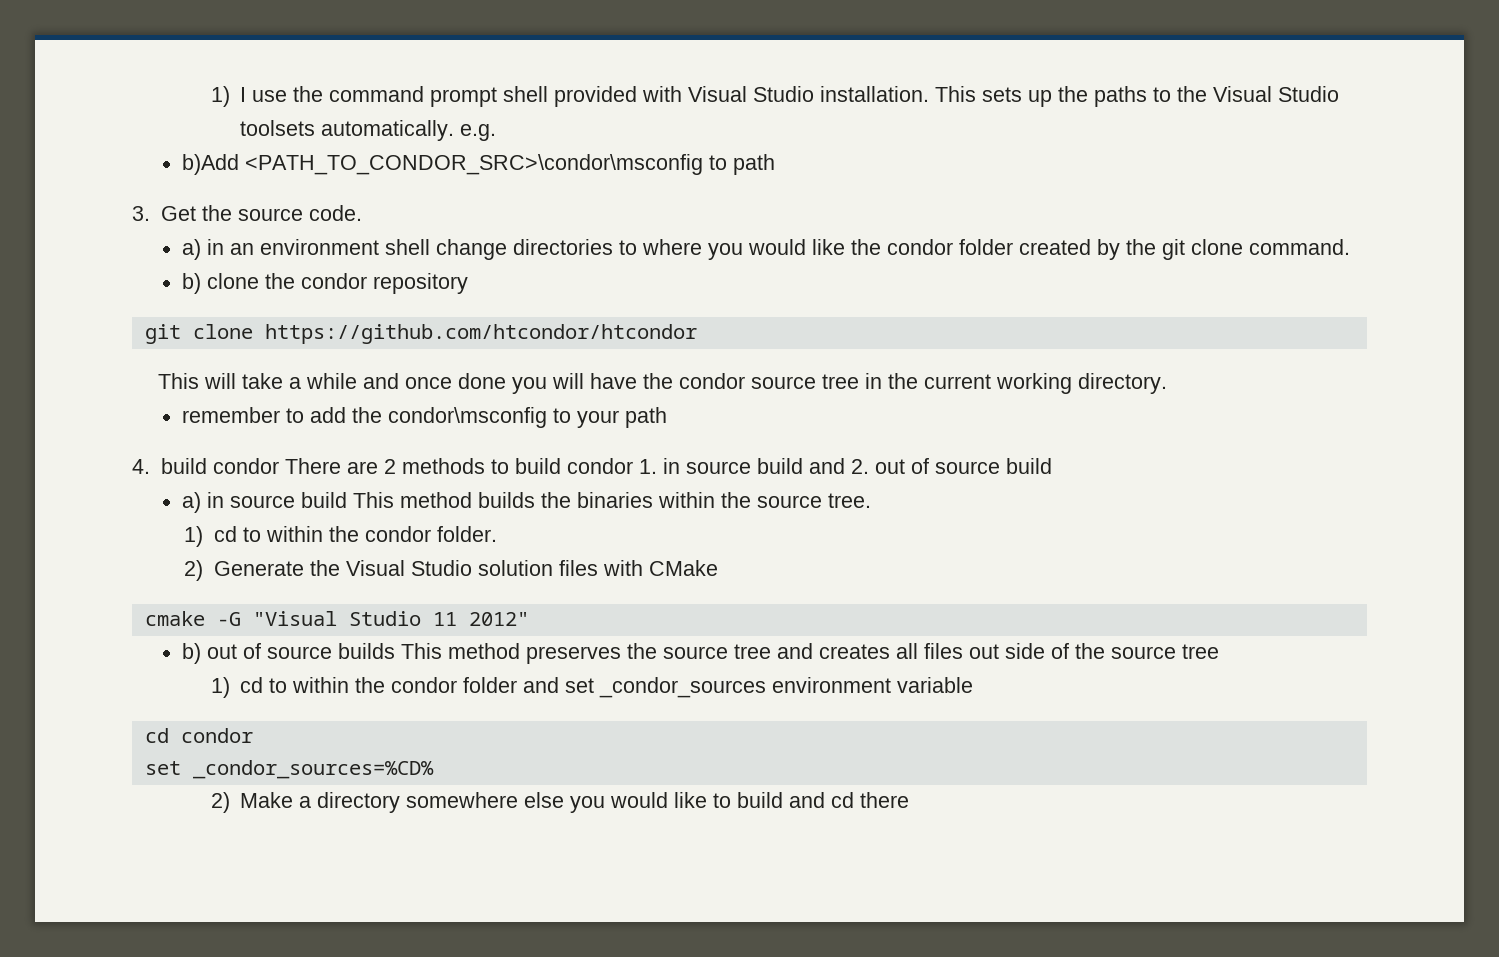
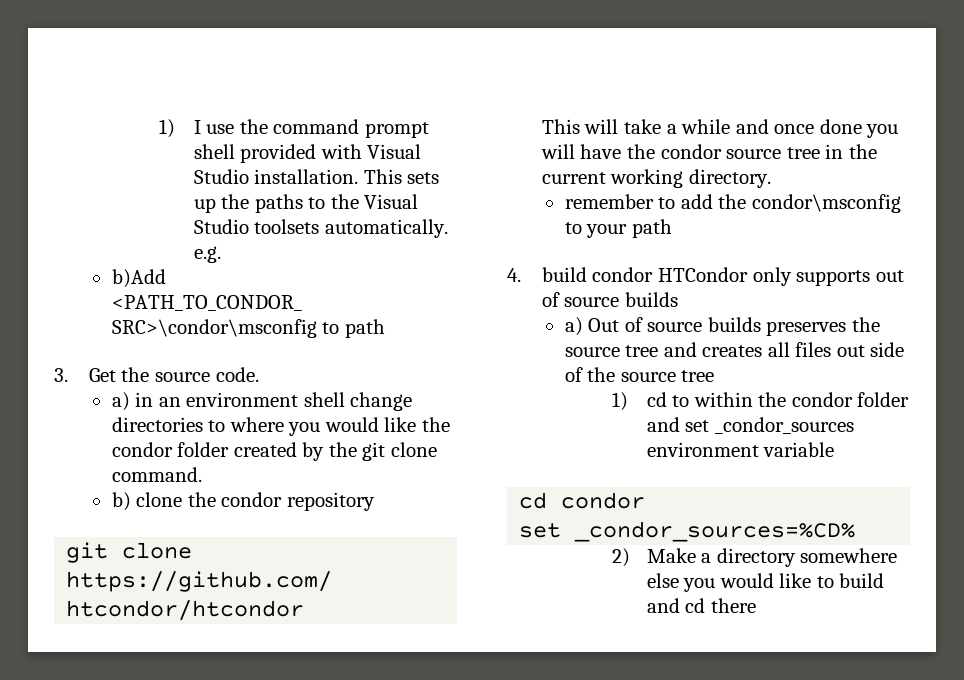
- 4. build condor There are 2 methods to build condor 1. in source build and 2. out of source build
- a) in source build This method builds the binaries within the source tree.
- 1) cd to within the condor folder.
- 2) Generate the Visual Studio solution files with CMake
- cmake -G "Visual Studio 11 2012"
- b) out of source builds This method preserves the source tree and creates all files out side of the source tree
+ 4. build condor HTCondor only supports out of source builds
+ a) Out of source builds preserves the source tree and creates all files out side of the source tree

